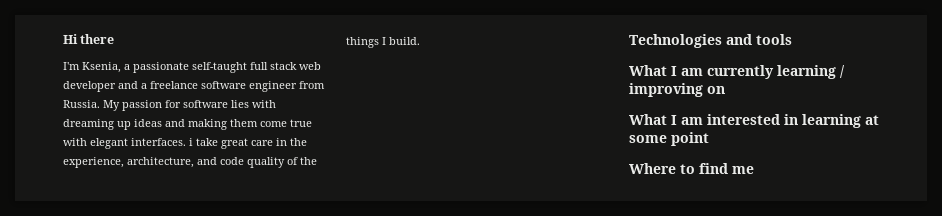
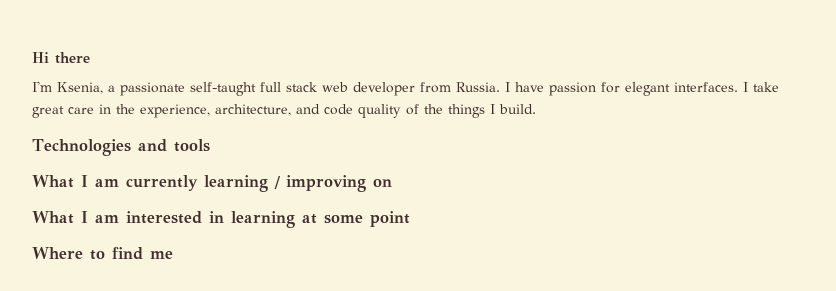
- I'm Ksenia, a passionate self-taught full stack web developer and a freelance software engineer from Russia. My passion for software lies with dreaming up ideas and making them come true with elegant interfaces. i take great care in the experience, architecture, and code quality of the things I build.
+ I'm Ksenia, a passionate self-taught full stack web developer from Russia. I have passion for elegant interfaces. I take great care in the experience, architecture, and code quality of the things I build.

